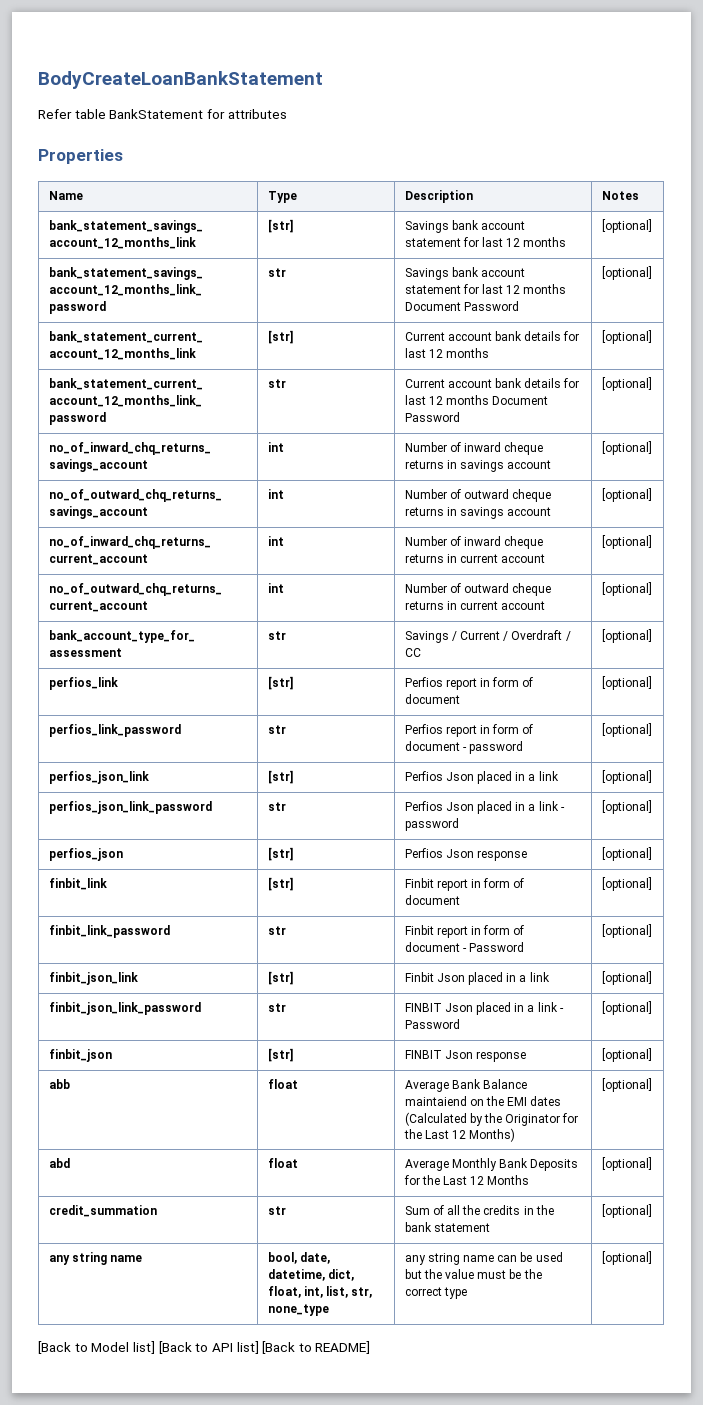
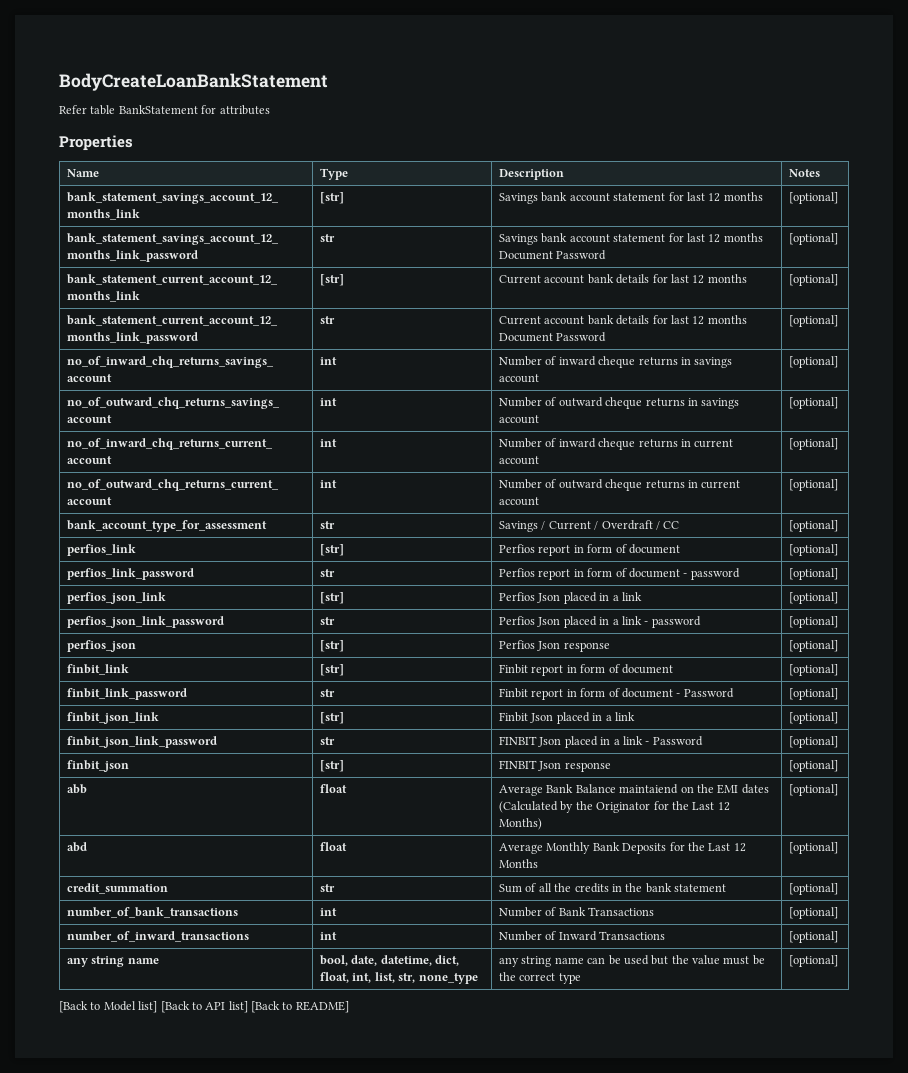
+ number_of_bank_transactions | int | Number of Bank Transactions | [optional]
+ number_of_inward_transactions | int | Number of Inward Transactions | [optional]

